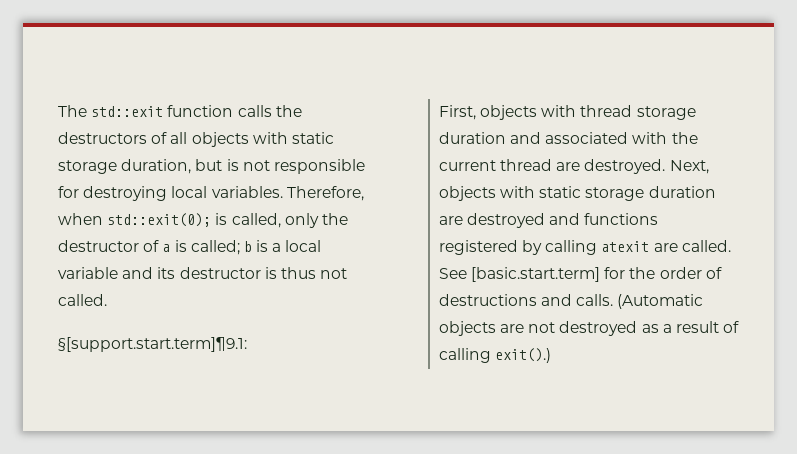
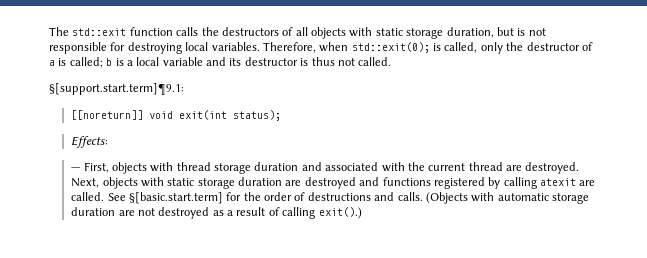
- First, objects with thread storage duration and associated with the current thread are destroyed.
+ [[noreturn]] void exit(int status);
+ Effects:
+ — First, objects with thread storage duration and associated with the current thread are destroyed.
- See [basic.start.term] for the order of destructions and calls.
+ See §[basic.start.term] for the order of destructions and calls.
- (Automatic objects are not destroyed as a result of calling exit().)
+ (Objects with automatic storage duration are not destroyed as a result of calling exit().)

